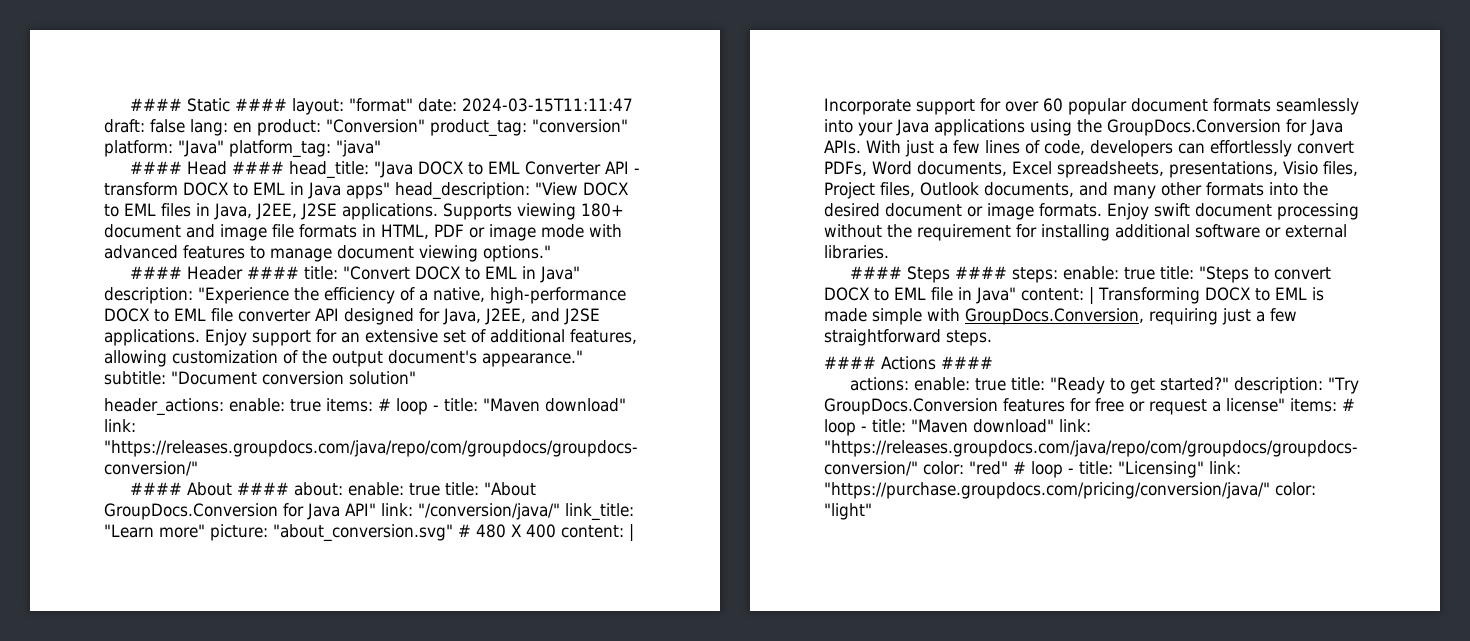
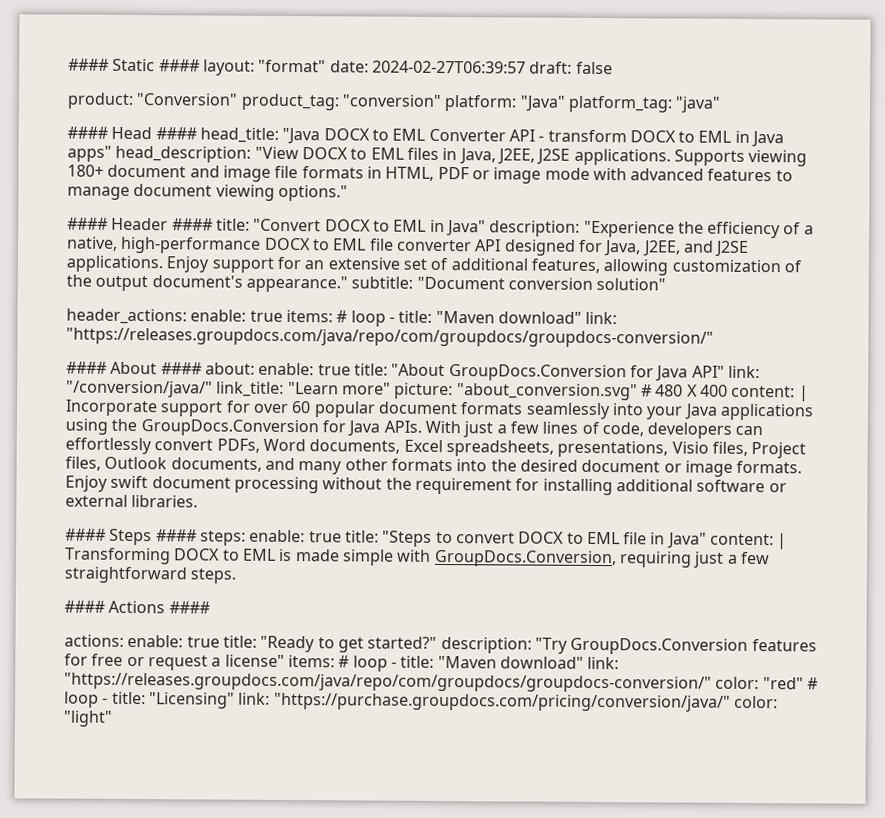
- #### Static #### layout: "format" date: 2024-03-15T11:11:47 draft: false lang: en product: "Conversion" product_tag: "conversion" platform: "Java" platform_tag: "java"
+ #### Static #### layout: "format" date: 2024-02-27T06:39:57 draft: false
+ product: "Conversion" product_tag: "conversion" platform: "Java" platform_tag: "java"

